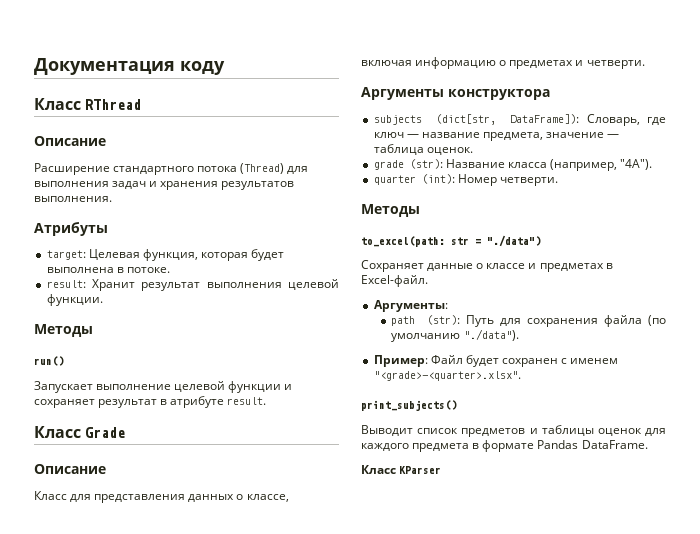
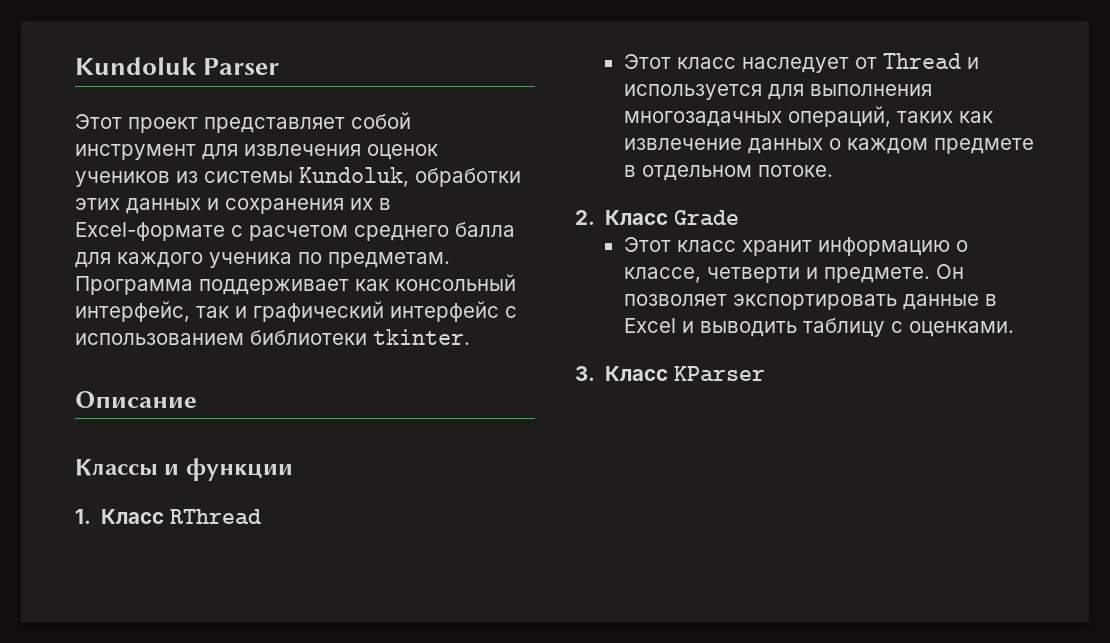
- Документация коду
- Класс RThread
+ Kundoluk Parser
+ Этот проект представляет собой инструмент для извлечения оценок учеников из системы Kundoluk, обработки этих данных и сохранения их в Excel-формате с расчетом среднего балла для каждого ученика по предметам. Программа поддерживает как консольный интерфейс, так и графический интерфейс с использованием библиотеки tkinter.
  Описание
- Расширение стандартного потока (Thread) для выполнения задач и хранения результатов выполнения.
- Атрибуты
- target: Целевая функция, которая будет выполнена в потоке.
- result: Хранит результат выполнения целевой функции.
- Методы
- run()
- Запускает выполнение целевой функции и сохраняет результат в атрибуте result.
- Класс Grade
- Описание
- Класс для представления данных о классе, включая информацию о предметах и четверти.
- Аргументы конструктора
- subjects (dict[str, DataFrame]): Словарь, где ключ — название предмета, значение — таблица оценок.
- grade (str): Название класса (например, "4А").
- quarter (int): Номер четверти.
- Методы
- to_excel(path: str = "./data")
- Сохраняет данные о классе и предметах в Excel-файл.
- Аргументы:
- path (str): Путь для сохранения файла (по умолчанию "./data").
- Пример: Файл будет сохранен с именем "<grade>-<quarter>.xlsx".
- print_subjects()
- Выводит список предметов и таблицы оценок для каждого предмета в формате Pandas DataFrame.
- Класс KParser
+ Классы и функции
+ 1. Класс RThread
+ Этот класс наследует от Thread и используется для выполнения многозадачных операций, таких как извлечение данных о каждом предмете в отдельном потоке.
+ 2. Класс Grade
+ Этот класс хранит информацию о классе, четверти и предмете. Он позволяет экспортировать данные в Excel и выводить таблицу с оценками.
+ 3. Класс KParser

